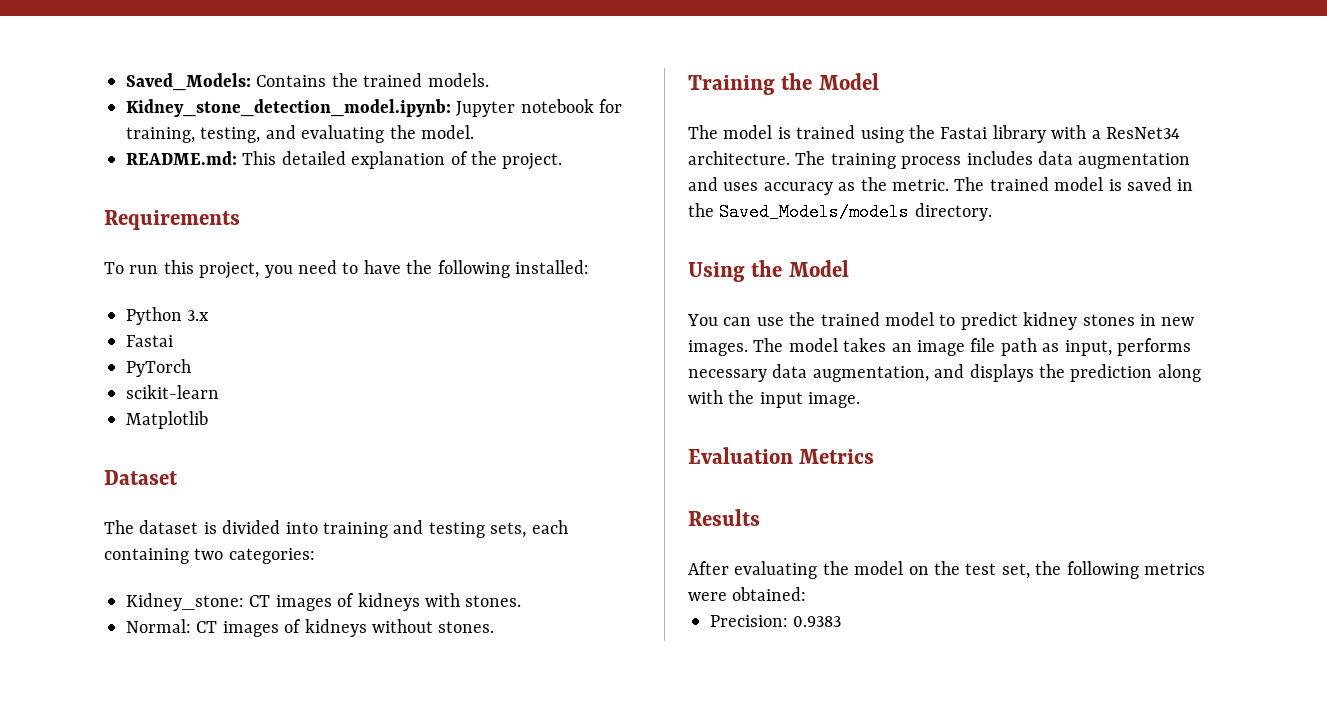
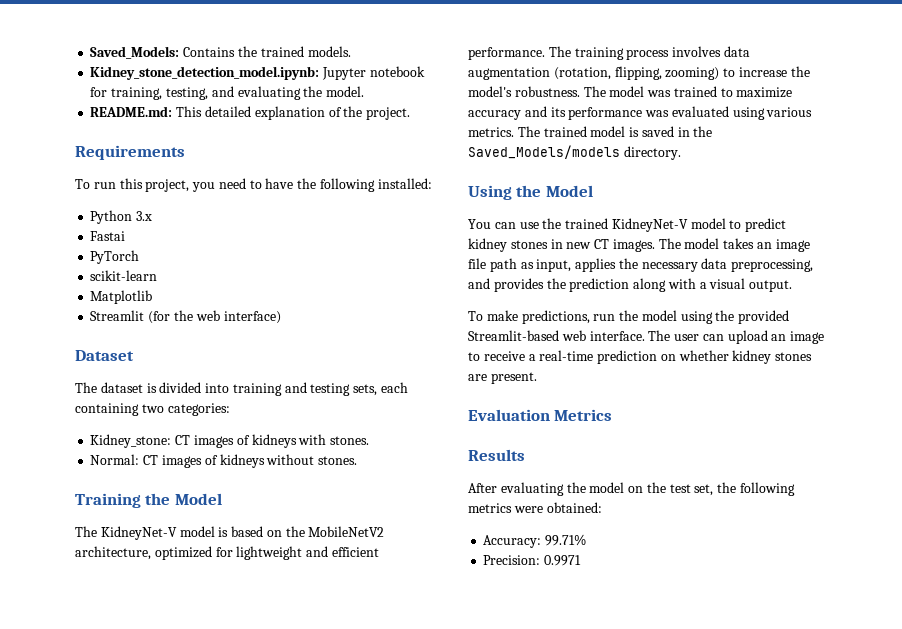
+ Streamlit (for the web interface)
- The model is trained using the Fastai library with a ResNet34 architecture.
+ The KidneyNet-V model is based on the MobileNetV2 architecture, optimized for lightweight and efficient performance.
- The training process includes data augmentation and uses accuracy as the metric.
+ The training process involves data augmentation (rotation, flipping, zooming) to increase the model's robustness. The model was trained to maximize accuracy and its performance was evaluated using various metrics.
- You can use the trained model to predict kidney stones in new images.
+ You can use the trained KidneyNet-V model to predict kidney stones in new CT images.
- The model takes an image file path as input, performs necessary data augmentation, and displays the prediction along with the input image.
+ The model takes an image file path as input, applies the necessary data preprocessing, and provides the prediction along with a visual output.
+ To make predictions, run the model using the provided Streamlit-based web interface. The user can upload an image to receive a real-time prediction on whether kidney stones are present.
+ Accuracy: 99.71%
- Precision: 0.9383
+ Precision: 0.9971

